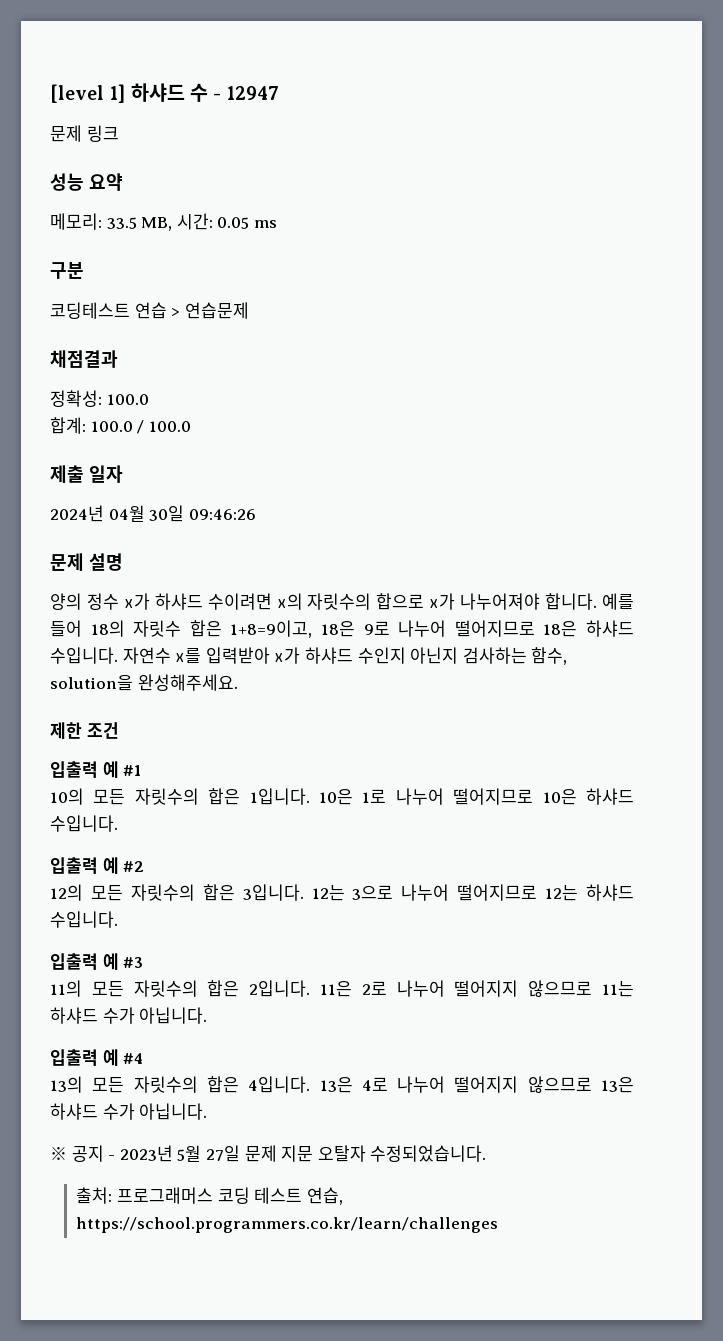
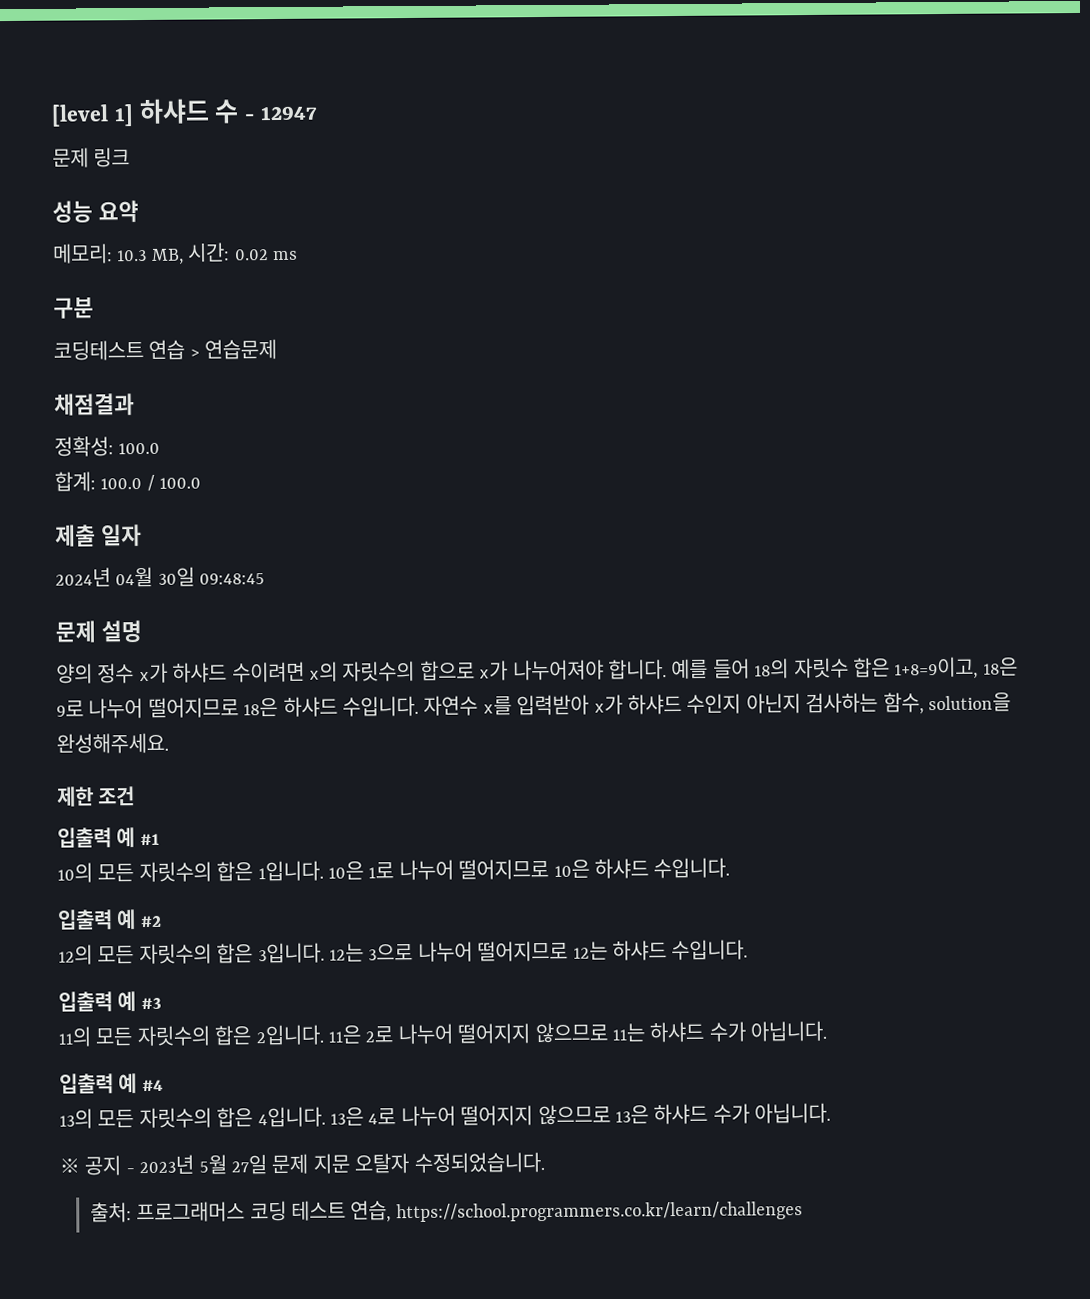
- 메모리: 33.5 MB, 시간: 0.05 ms
+ 메모리: 10.3 MB, 시간: 0.02 ms
- 2024년 04월 30일 09:46:26
+ 2024년 04월 30일 09:48:45

